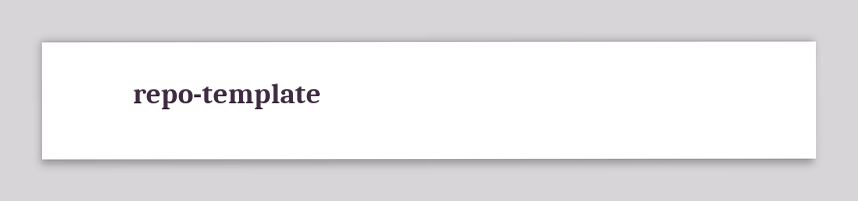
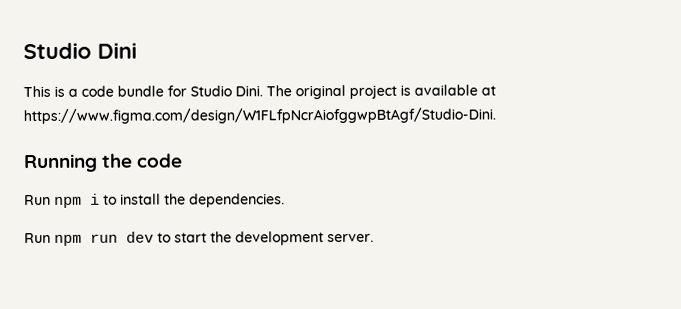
- repo-template
+ Studio Dini
+ This is a code bundle for Studio Dini. The original project is available at https://www.figma.com/design/W1FLfpNcrAiofggwpBtAgf/Studio-Dini.
+ Running the code
+ Run npm i to install the dependencies.
+ Run npm run dev to start the development server.

